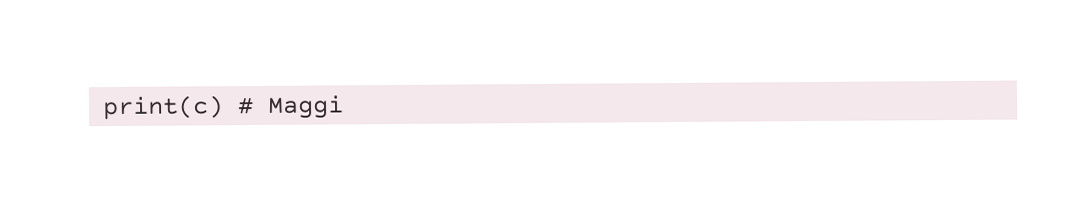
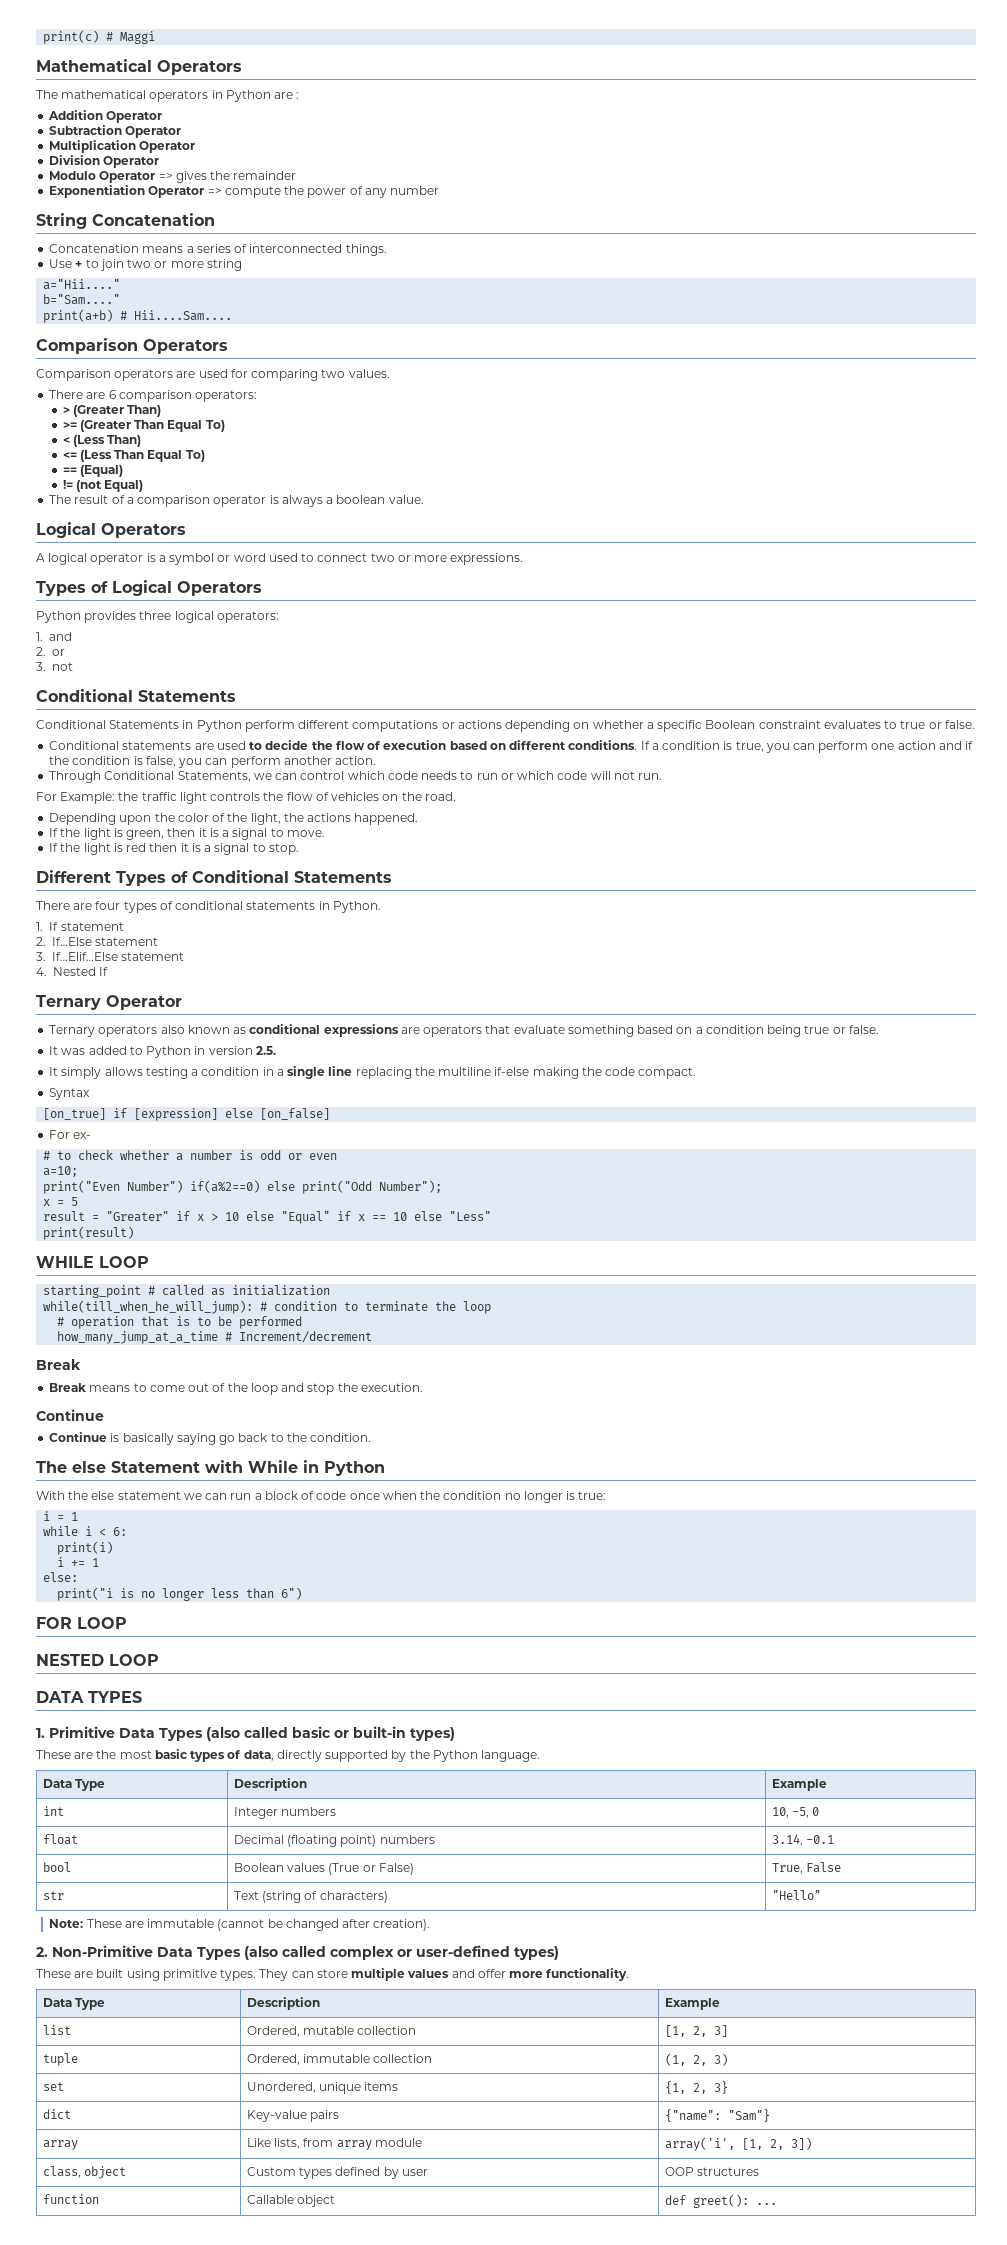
+ Mathematical Operators
+ The mathematical operators in Python are :
+ Addition Operator
+ Subtraction Operator
+ Multiplication Operator
+ Division Operator
+ Modulo Operator => gives the remainder
+ Exponentiation Operator => compute the power of any number
+ String Concatenation
+ Concatenation means a series of interconnected things.
+ Use + to join two or more string
+ a="Hii...."
+ b="Sam...."
+ print(a+b) # Hii....Sam....
+ Comparison Operators
+ Comparison operators are used for comparing two values.
+ There are 6 comparison operators:
+ > (Greater Than)
+ >= (Greater Than Equal To)
+ < (Less Than)
+ <= (Less Than Equal To)
+ == (Equal)
+ != (not Equal)
+ The result of a comparison operator is always a boolean value.
+ Logical Operators
+ A logical operator is a symbol or word used to connect two or more expressions.
+ Types of Logical Operators
+ Python provides three logical operators:
+ 1. and
+ 2. or
+ 3. not
+ Conditional Statements
+ Conditional Statements in Python perform different computations or actions depending on whether a specific Boolean constraint evaluates to true or false.
+ Conditional statements are used to decide the flow of execution based on different conditions. If a condition is true, you can perform one action and if the condition is false, you can perform another action.
+ Through Conditional Statements, we can control which code needs to run or which code will not run.
+ For Example: the traffic light controls the flow of vehicles on the road.
+ Depending upon the color of the light, the actions happened.
+ If the light is green, then it is a signal to move.
+ If the light is red then it is a signal to stop.
+ Different Types of Conditional Statements
+ There are four types of conditional statements in Python.
+ 1. If statement
+ 2. If…Else statement
+ 3. If…Elif…Else statement
+ 4. Nested If
+ Ternary Operator
+ Ternary operators also known as conditional expressions are operators that evaluate something based on a condition being true or false.
+ It was added to Python in version 2.5.
+ It simply allows testing a condition in a single line replacing the multiline if-else making the code compact.
+ Syntax
+ [on_true] if [expression] else [on_false]
+ For ex-
+ # to check whether a number is odd or even
+ a=10;
+ print("Even Number") if(a%2==0) else print("Odd Number");
+ x = 5
+ result = "Greater" if x > 10 else "Equal" if x == 10 else "Less"
+ print(result)
+ WHILE LOOP
+ starting_point # called as initialization
+ while(till_when_he_will_jump): # condition to terminate the loop
+ # operation that is to be performed
+ how_many_jump_at_a_time # Increment/decrement
+ Break
+ Break means to come out of the loop and stop the execution.
+ Continue
+ Continue is basically saying go back to the condition.
+ The else Statement with While in Python
+ With the else statement we can run a block of code once when the condition no longer is true:
+ i = 1
+ while i < 6:
+ print(i)
+ i += 1
+ else:
+ print("i is no longer less than 6")
+ FOR LOOP
+ NESTED LOOP
+ DATA TYPES
+ 1. Primitive Data Types (also called basic or built-in types)
+ These are the most basic types of data, directly supported by the Python language.
+ Data Type | Description | Example
+ int | Integer numbers | 10, -5, 0
+ float | Decimal (floating point) numbers | 3.14, -0.1
+ bool | Boolean values (True or False) | True, False
+ str | Text (string of characters) | "Hello"
+ Note: These are immutable (cannot be changed after creation).
+ 2. Non-Primitive Data Types (also called complex or user-defined types)
+ These are built using primitive types. They can store multiple values and offer more functionality.
+ Data Type | Description | Example
+ list | Ordered, mutable collection | [1, 2, 3]
+ tuple | Ordered, immutable collection | (1, 2, 3)
+ set | Unordered, unique items | {1, 2, 3}
+ dict | Key-value pairs | {"name": "Sam"}
+ array | Like lists, from array module | array('i', [1, 2, 3])
+ class, object | Custom types defined by user | OOP structures
+ function | Callable object | def greet(): ...

